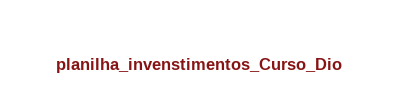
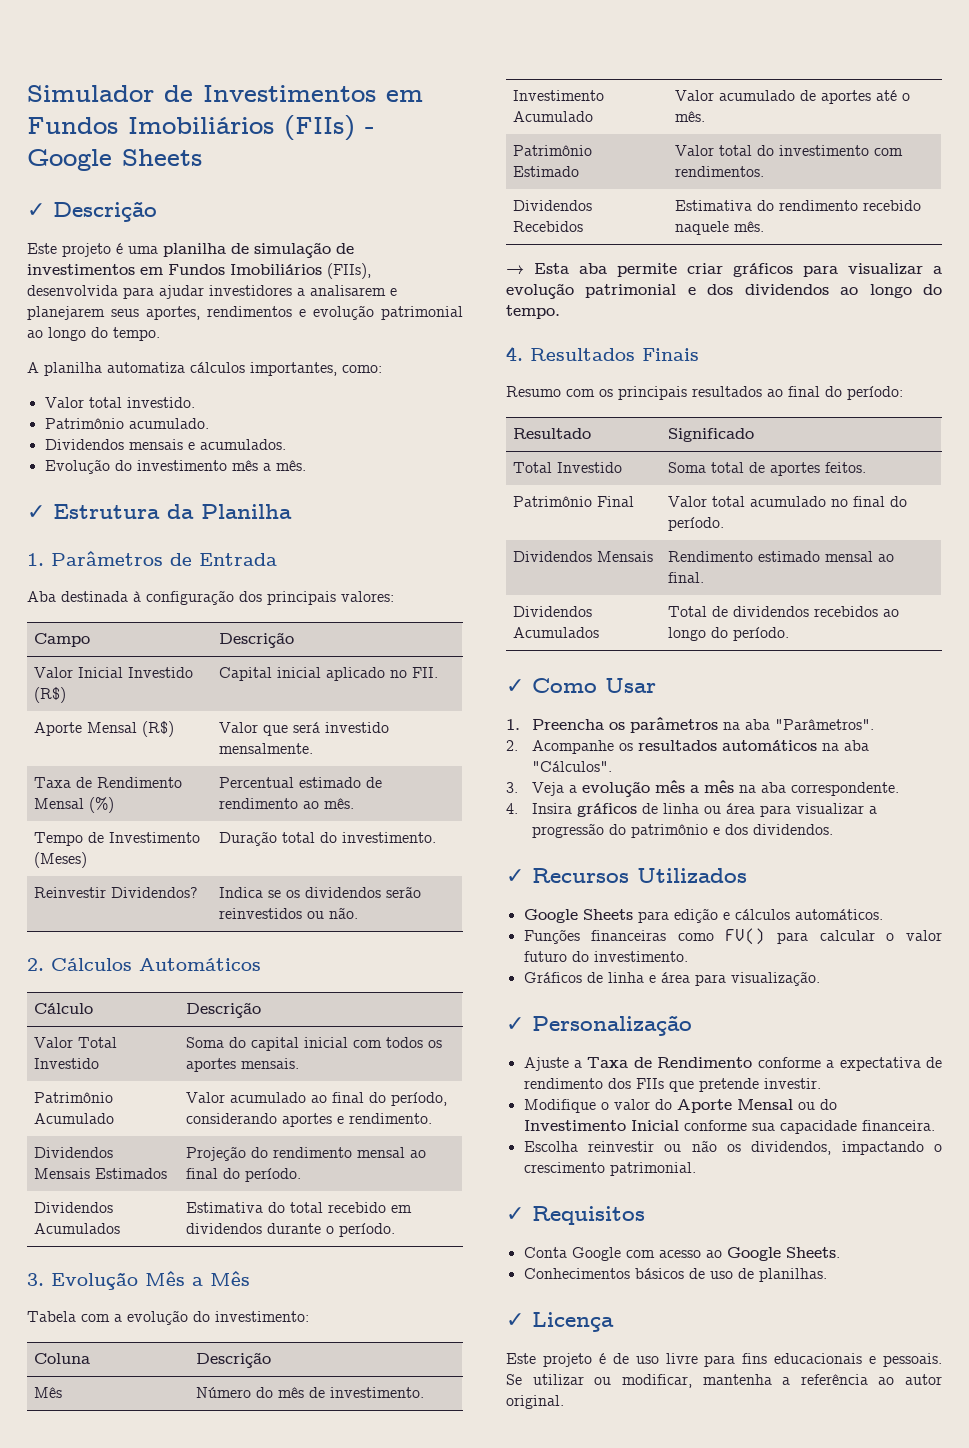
- planilha_invenstimentos_Curso_Dio
+ Simulador de Investimentos em Fundos Imobiliários (FIIs) - Google Sheets
+ ✓ Descrição
+ Este projeto é uma planilha de simulação de investimentos em Fundos Imobiliários (FIIs), desenvolvida para ajudar investidores a analisarem e planejarem seus aportes, rendimentos e evolução patrimonial ao longo do tempo.
+ A planilha automatiza cálculos importantes, como:
+ Valor total investido.
+ Patrimônio acumulado.
+ Dividendos mensais e acumulados.
+ Evolução do investimento mês a mês.
+ ✓ Estrutura da Planilha
+ 1. Parâmetros de Entrada
+ Aba destinada à configuração dos principais valores:
+ Campo | Descrição
+ Valor Inicial Investido (R$) | Capital inicial aplicado no FII.
+ Aporte Mensal (R$) | Valor que será investido mensalmente.
+ Taxa de Rendimento Mensal (%) | Percentual estimado de rendimento ao mês.
+ Tempo de Investimento (Meses) | Duração total do investimento.
+ Reinvestir Dividendos? | Indica se os dividendos serão reinvestidos ou não.
+ 2. Cálculos Automáticos
+ Cálculo | Descrição
+ Valor Total Investido | Soma do capital inicial com todos os aportes mensais.
+ Patrimônio Acumulado | Valor acumulado ao final do período, considerando aportes e rendimento.
+ Dividendos Mensais Estimados | Projeção do rendimento mensal ao final do período.
+ Dividendos Acumulados | Estimativa do total recebido em dividendos durante o período.
+ 3. Evolução Mês a Mês
+ Tabela com a evolução do investimento:
+ Coluna | Descrição
+ Mês | Número do mês de investimento.
+ Investimento Acumulado | Valor acumulado de aportes até o mês.
+ Patrimônio Estimado | Valor total do investimento com rendimentos.
+ Dividendos Recebidos | Estimativa do rendimento recebido naquele mês.
+ → Esta aba permite criar gráficos para visualizar a evolução patrimonial e dos dividendos ao longo do tempo.
+ 4. Resultados Finais
+ Resumo com os principais resultados ao final do período:
+ Resultado | Significado
+ Total Investido | Soma total de aportes feitos.
+ Patrimônio Final | Valor total acumulado no final do período.
+ Dividendos Mensais | Rendimento estimado mensal ao final.
+ Dividendos Acumulados | Total de dividendos recebidos ao longo do período.
+ ✓ Como Usar
+ 1. Preencha os parâmetros na aba "Parâmetros".
+ 2. Acompanhe os resultados automáticos na aba "Cálculos".
+ 3. Veja a evolução mês a mês na aba correspondente.
+ 4. Insira gráficos de linha ou área para visualizar a progressão do patrimônio e dos dividendos.
+ ✓ Recursos Utilizados
+ Google Sheets para edição e cálculos automáticos.
+ Funções financeiras como FV() para calcular o valor futuro do investimento.
+ Gráficos de linha e área para visualização.
+ ✓ Personalização
+ Ajuste a Taxa de Rendimento conforme a expectativa de rendimento dos FIIs que pretende investir.
+ Modifique o valor do Aporte Mensal ou do Investimento Inicial conforme sua capacidade financeira.
+ Escolha reinvestir ou não os dividendos, impactando o crescimento patrimonial.
+ ✓ Requisitos
+ Conta Google com acesso ao Google Sheets.
+ Conhecimentos básicos de uso de planilhas.
+ ✓ Licença
+ Este projeto é de uso livre para fins educacionais e pessoais. Se utilizar ou modificar, mantenha a referência ao autor original.

